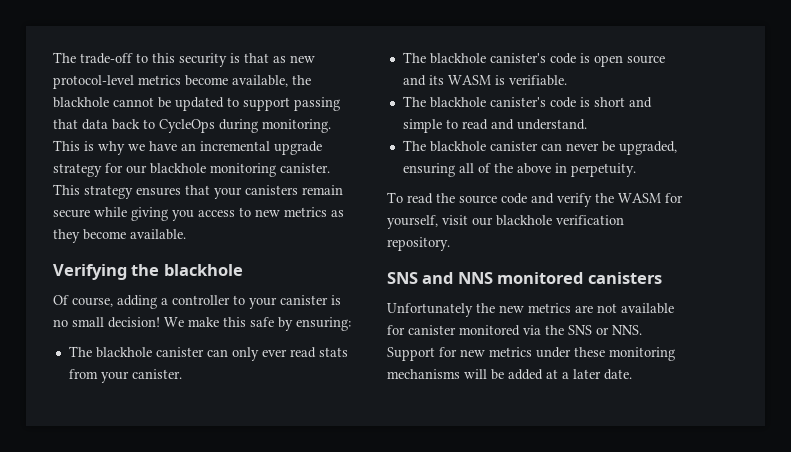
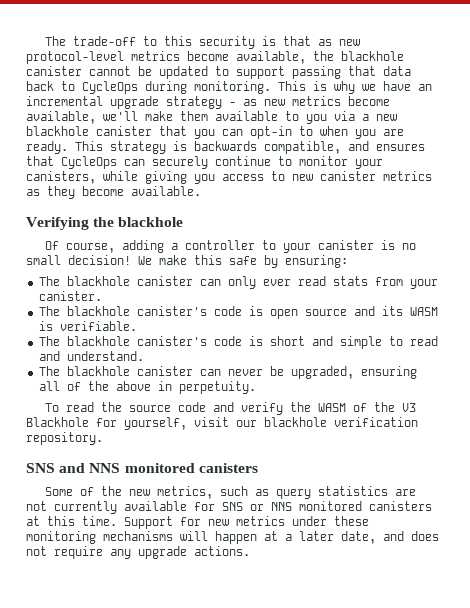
- The trade-off to this security is that as new protocol-level metrics become available, the blackhole cannot be updated to support passing that data back to CycleOps during monitoring.
+ The trade-off to this security is that as new protocol-level metrics become available, the blackhole canister cannot be updated to support passing that data back to CycleOps during monitoring.
- This is why we have an incremental upgrade strategy for our blackhole monitoring canister. This strategy ensures that your canisters remain secure while giving you access to new metrics as they become available.
+ This is why we have an incremental upgrade strategy - as new metrics become available, we'll make them available to you via a new blackhole canister that you can opt-in to when you are ready. This strategy is backwards compatible, and ensures that CycleOps can securely continue to monitor your canisters, while giving you access to new canister metrics as they become available.
- To read the source code and verify the WASM for yourself, visit our blackhole verification repository.
+ To read the source code and verify the WASM of the V3 Blackhole for yourself, visit our blackhole verification repository.
- Unfortunately the new metrics are not available for canister monitored via the SNS or NNS. Support for new metrics under these monitoring mechanisms will be added at a later date.
+ Some of the new metrics, such as query statistics are not currently available for SNS or NNS monitored canisters at this time. Support for new metrics under these monitoring mechanisms will happen at a later date, and does not require any upgrade actions.

